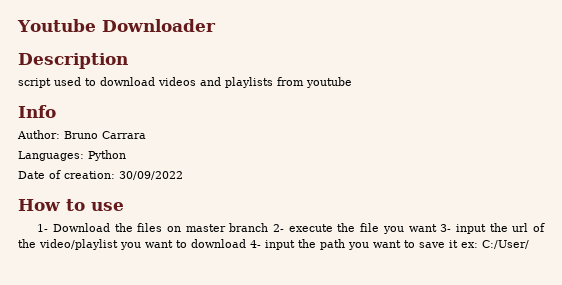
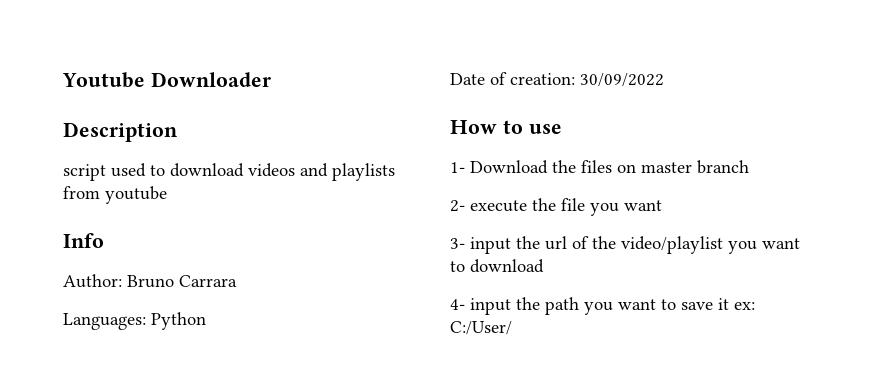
- 1- Download the files on master branch 2- execute the file you want 3- input the url of the video/playlist you want to download 4- input the path you want to save it ex: C:/User/
+ 1- Download the files on master branch
+ 2- execute the file you want
+ 3- input the url of the video/playlist you want to download
+ 4- input the path you want to save it ex: C:/User/

